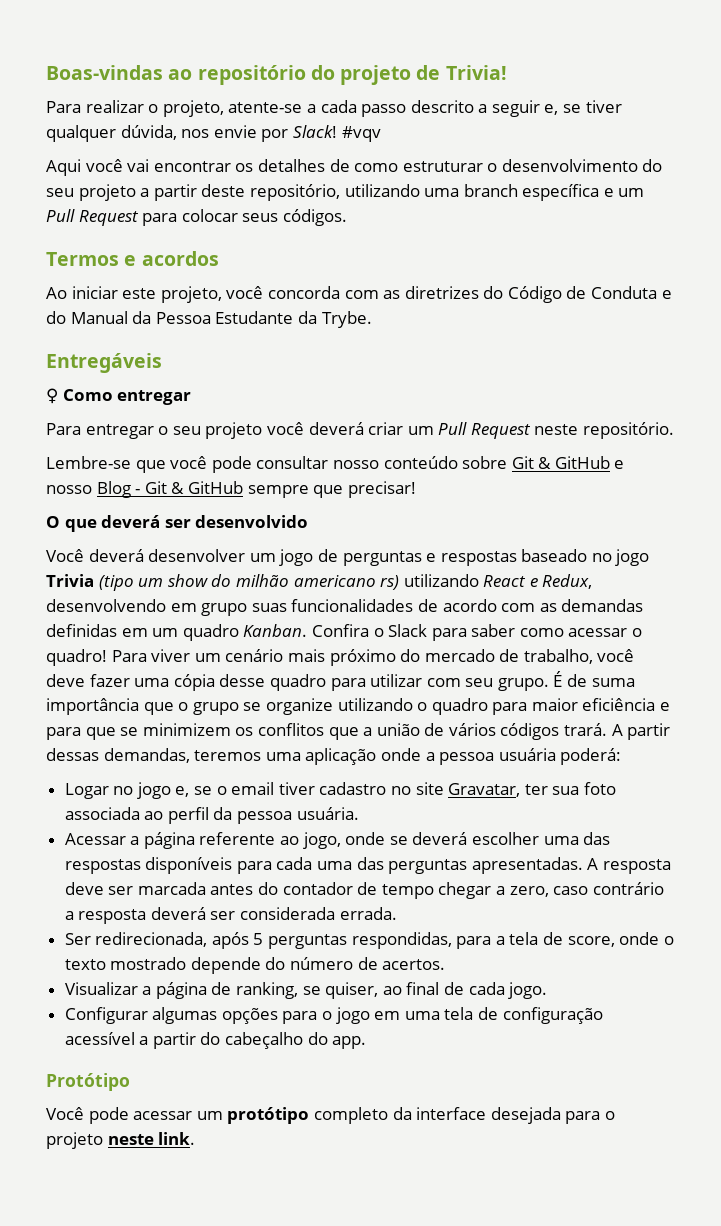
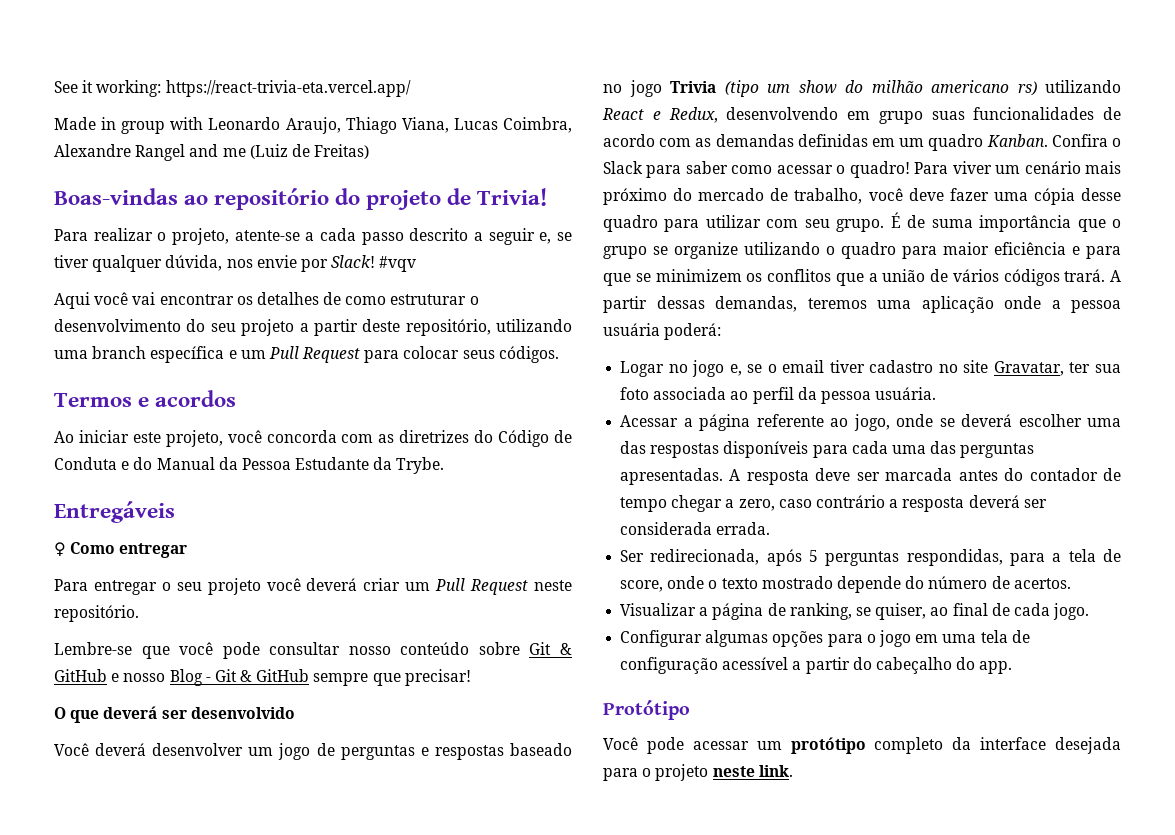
+ See it working: https://react-trivia-eta.vercel.app/
+ Made in group with Leonardo Araujo, Thiago Viana, Lucas Coimbra, Alexandre Rangel and me (Luiz de Freitas)

